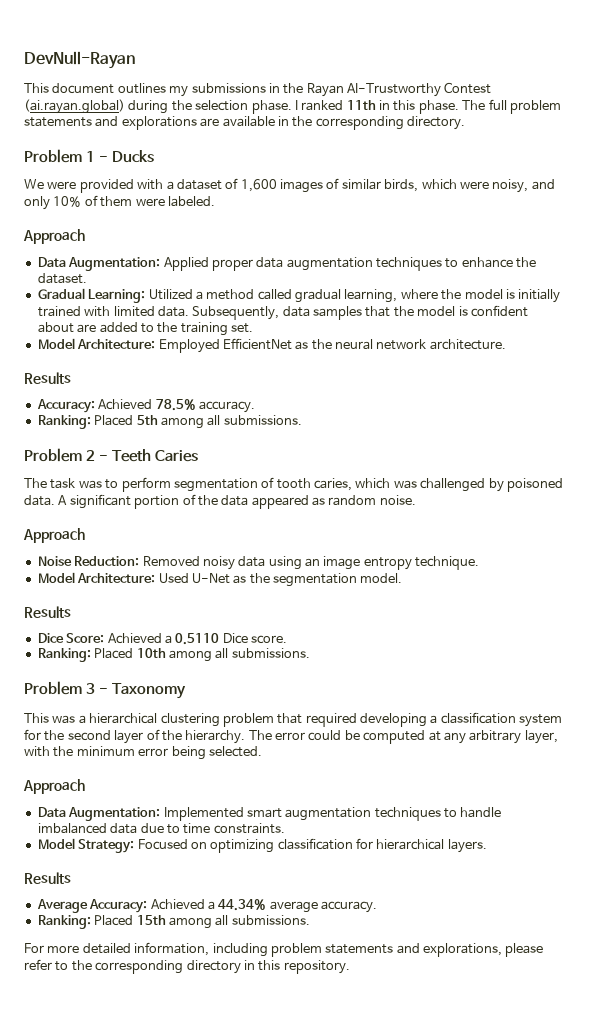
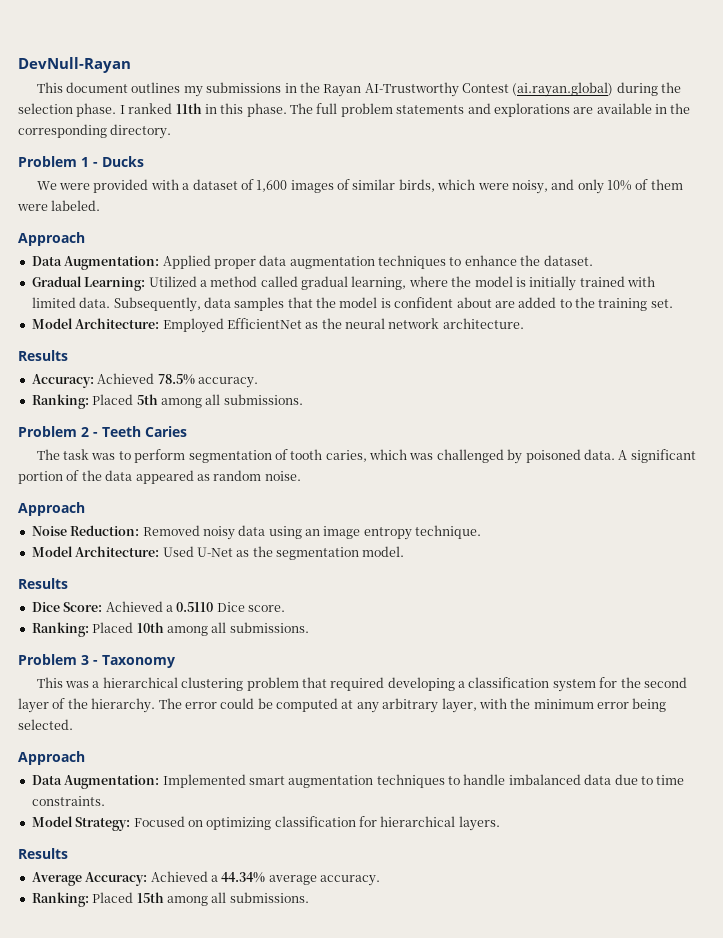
- For more detailed information, including problem statements and explorations, please refer to the corresponding directory in this repository.

